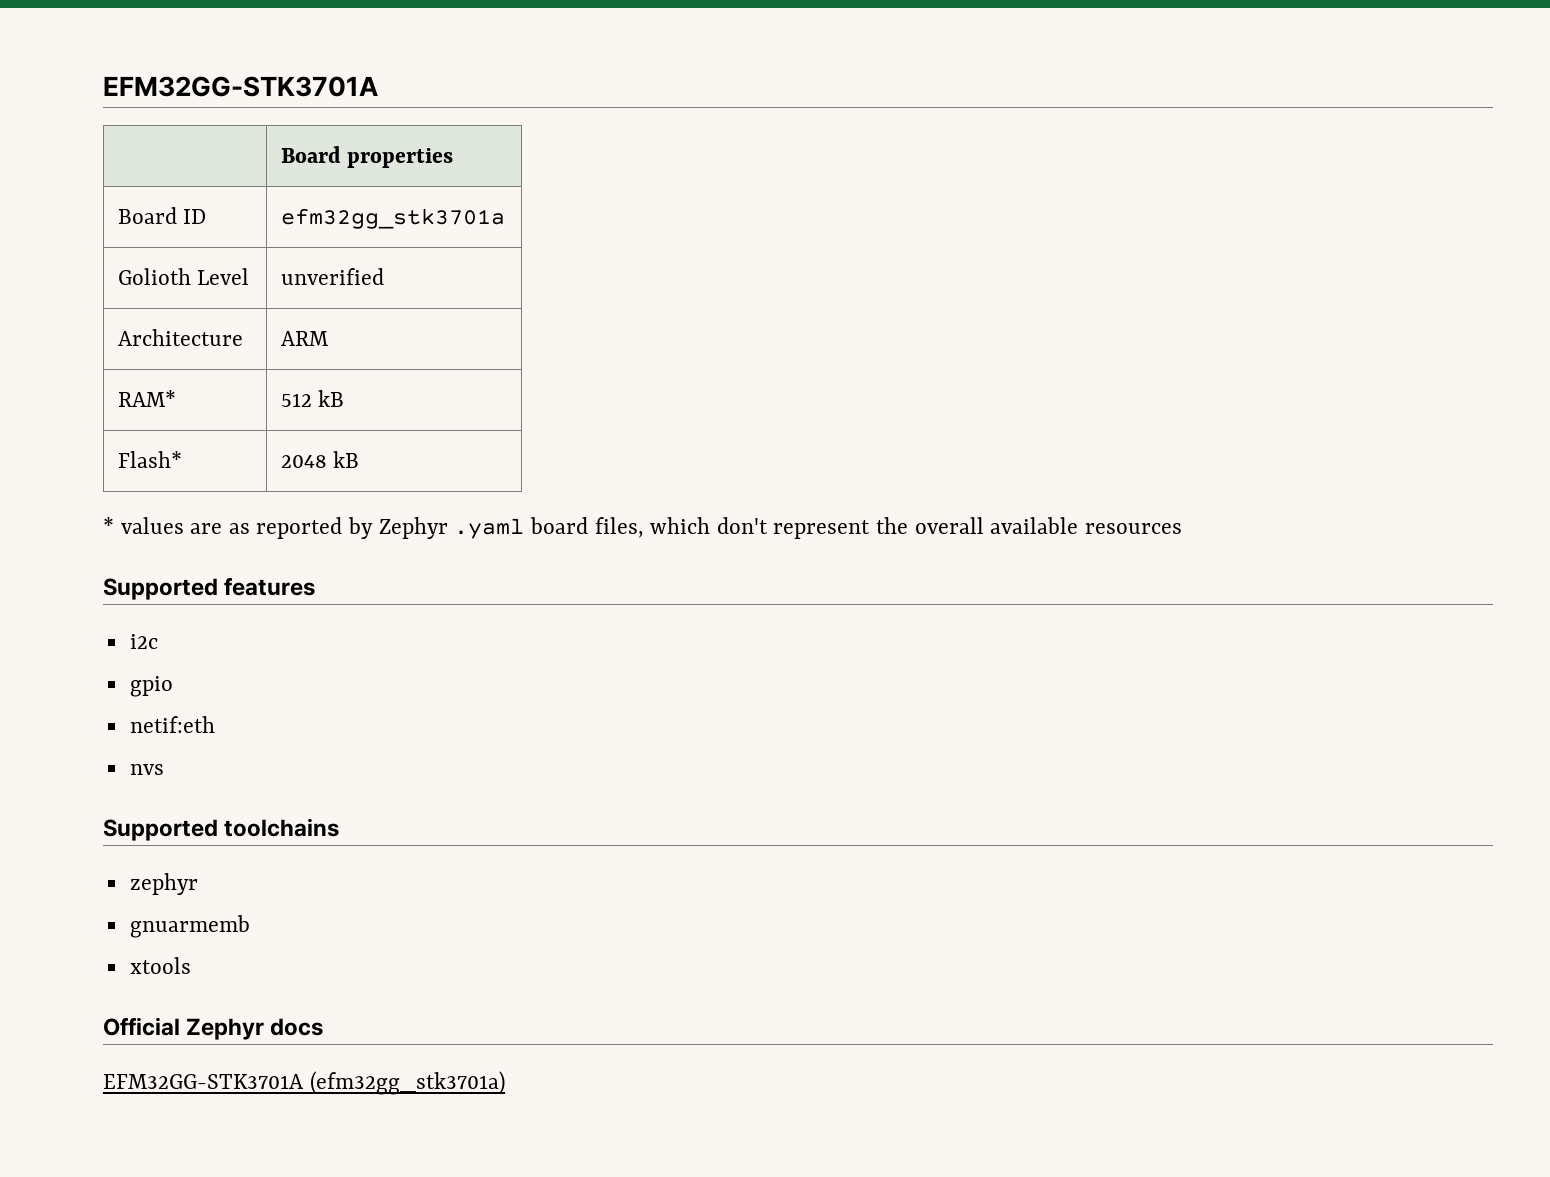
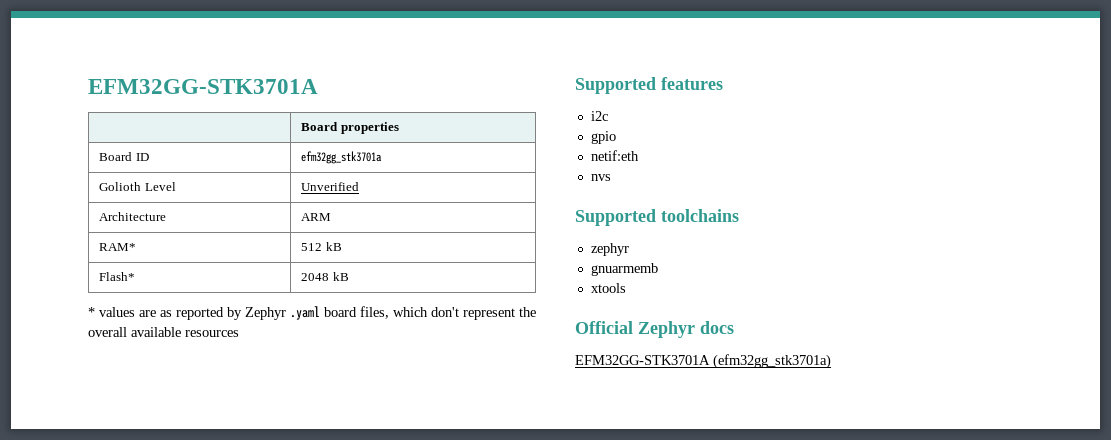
- Golioth Level | unverified
+ Golioth Level | Unverified

